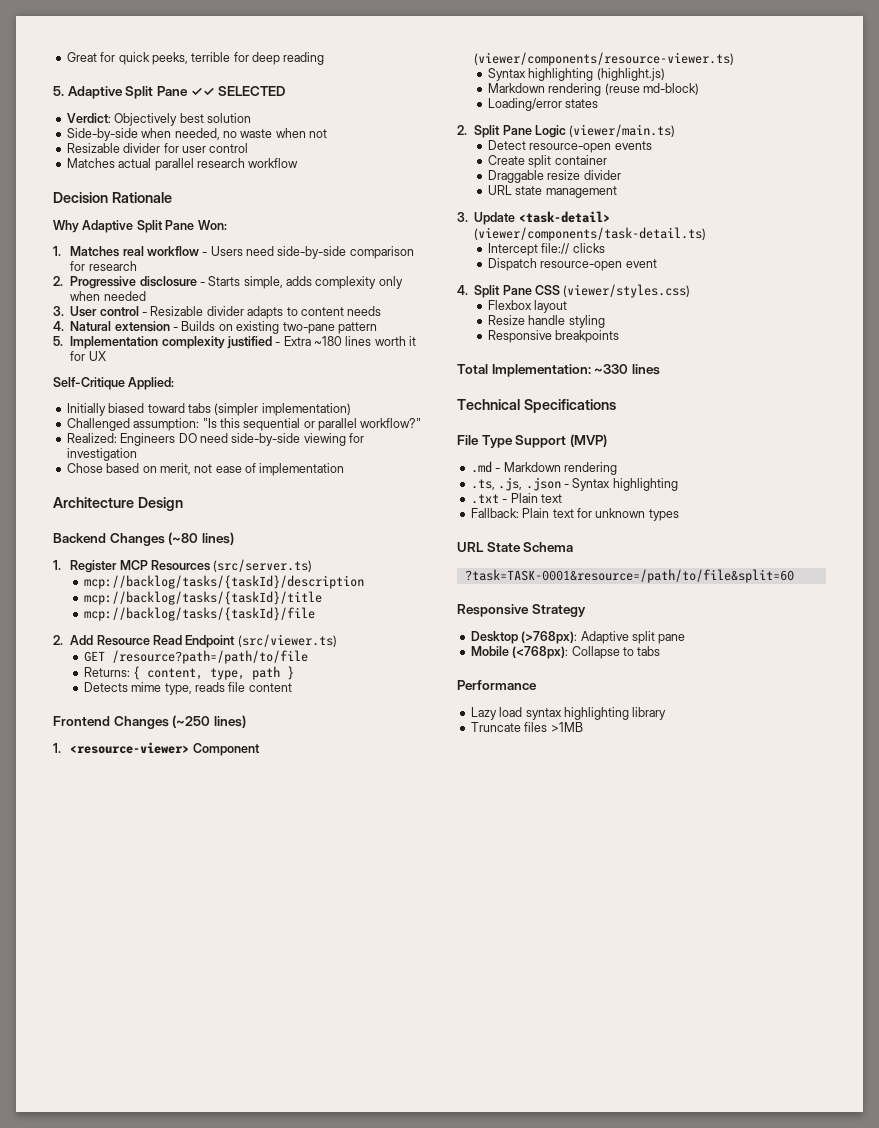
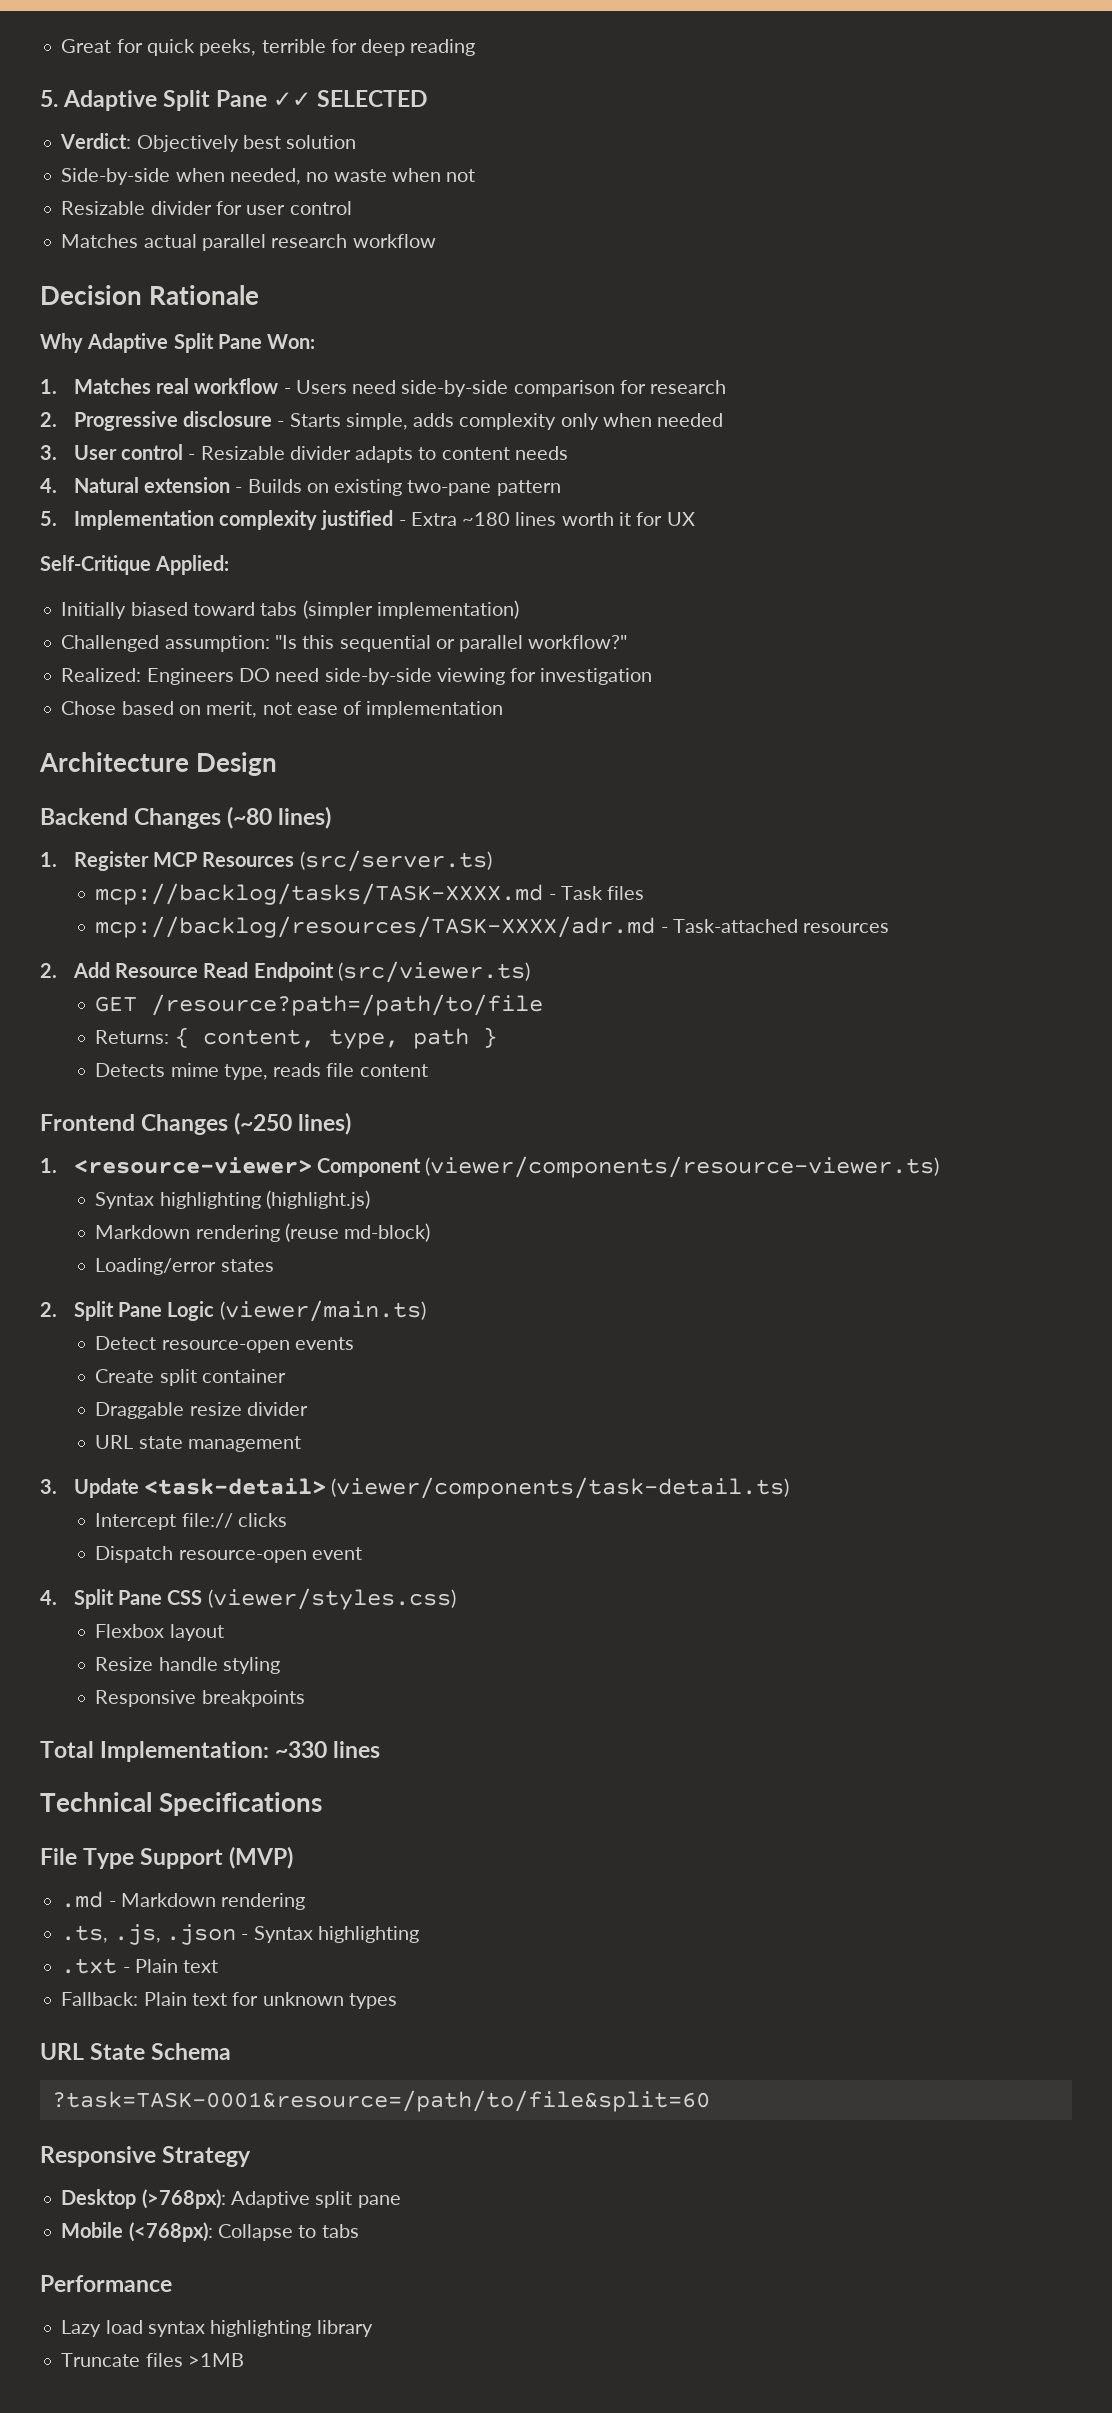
- mcp://backlog/tasks/{taskId}/description
- mcp://backlog/tasks/{taskId}/title
- mcp://backlog/tasks/{taskId}/file
+ mcp://backlog/tasks/TASK-XXXX.md - Task files
+ mcp://backlog/resources/TASK-XXXX/adr.md - Task-attached resources

